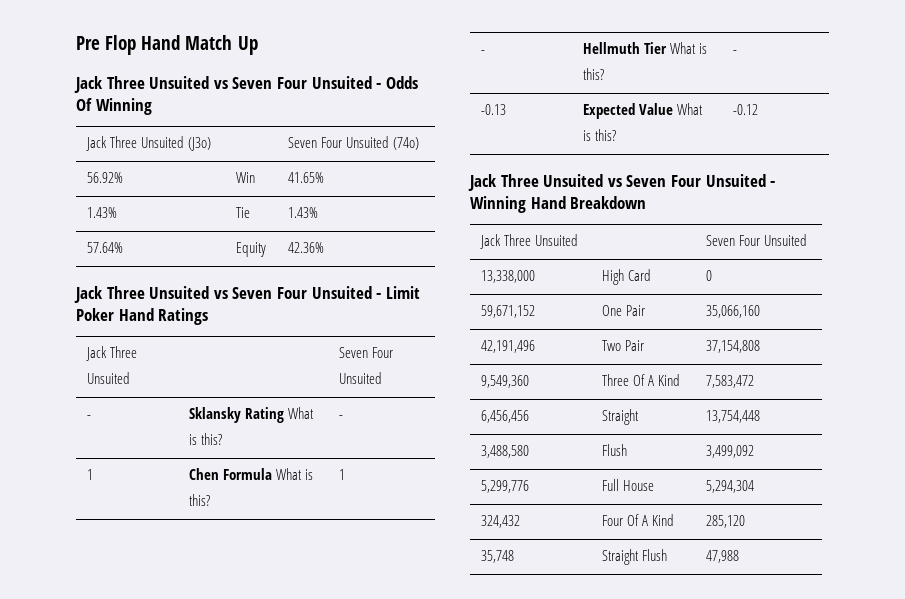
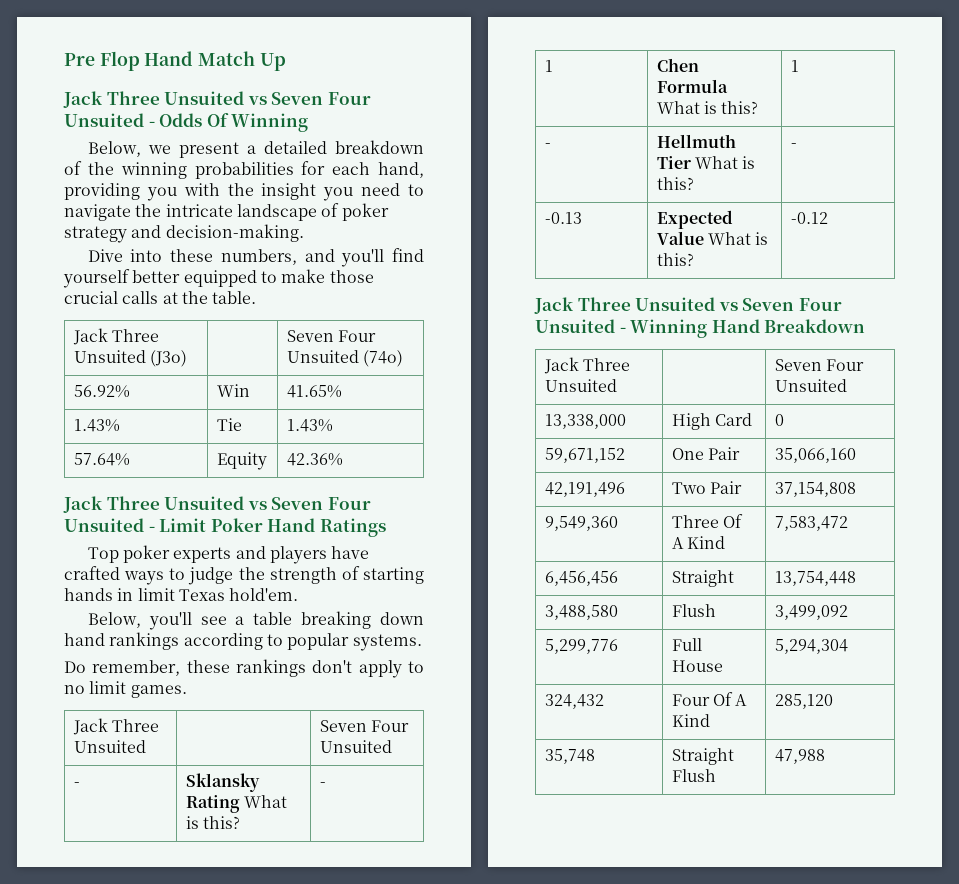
+ Below, we present a detailed breakdown of the winning probabilities for each hand, providing you with the insight you need to navigate the intricate landscape of poker strategy and decision-making.
+ Dive into these numbers, and you'll find yourself better equipped to make those crucial calls at the table.
+ Top poker experts and players have crafted ways to judge the strength of starting hands in limit Texas hold'em.
+ Below, you'll see a table breaking down hand rankings according to popular systems.
+ Do remember, these rankings don't apply to no limit games.

